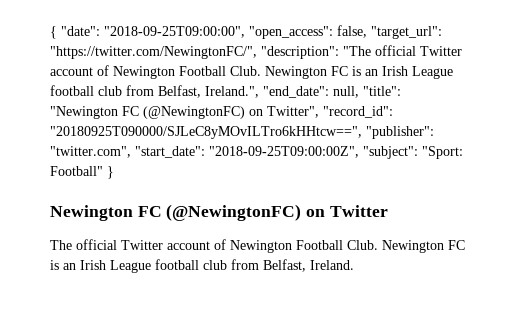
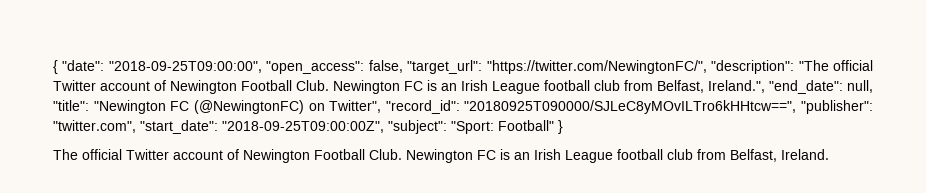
- Newington FC (@NewingtonFC) on Twitter

